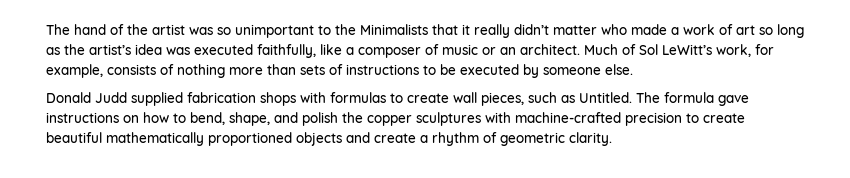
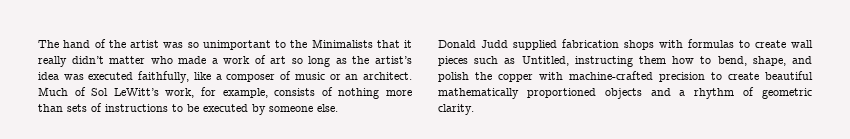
- Donald Judd supplied fabrication shops with formulas to create wall pieces, such as Untitled. The formula gave instructions on how to bend, shape, and polish the copper sculptures with machine-crafted precision to create beautiful mathematically proportioned objects and create a rhythm of geometric clarity.
+ Donald Judd supplied fabrication shops with formulas to create wall pieces such as Untitled, instructing them how to bend, shape, and polish the copper with machine-crafted precision to create beautiful mathematically proportioned objects and a rhythm of geometric clarity.

